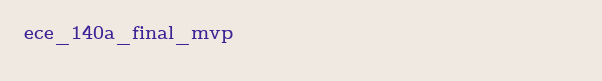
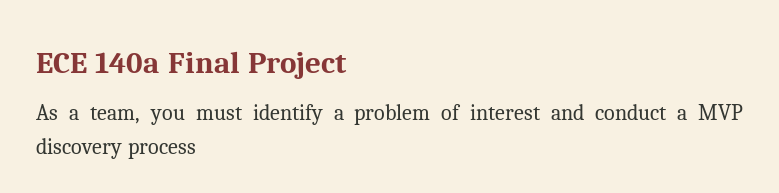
- ece_140a_final_mvp
+ ECE 140a Final Project
+ As a team, you must identify a problem of interest and conduct a MVP discovery process

